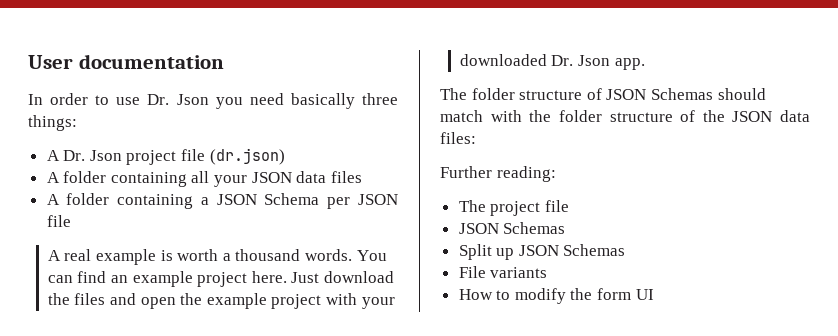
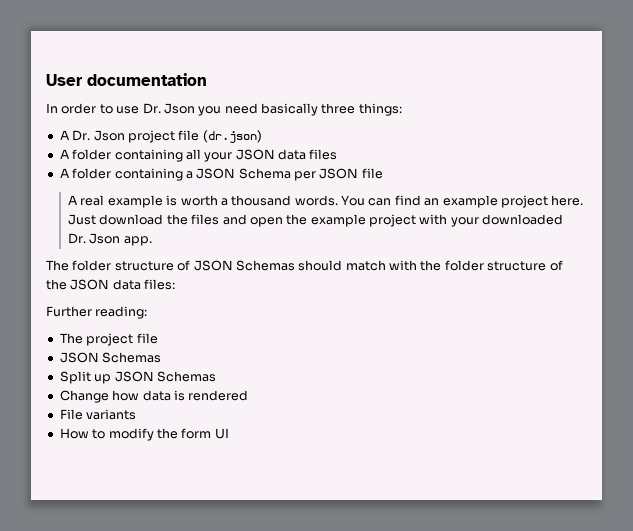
+ Change how data is rendered

